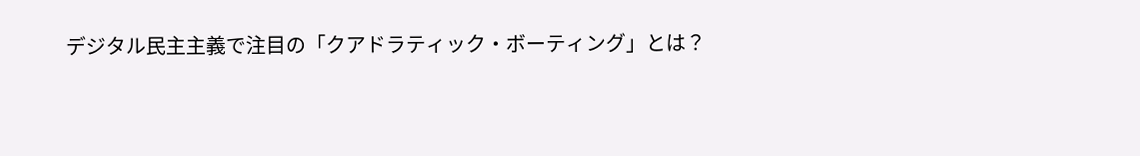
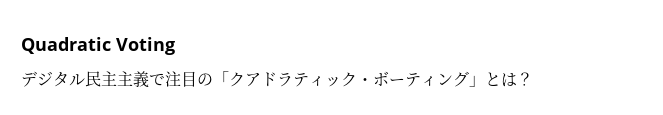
+ Quadratic Voting

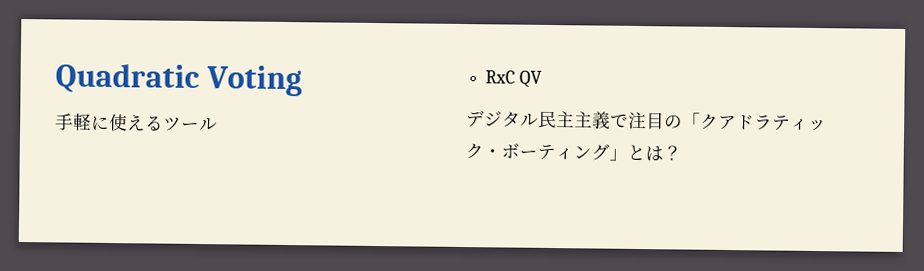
+ 手軽に使えるツール
+ RxC QV

